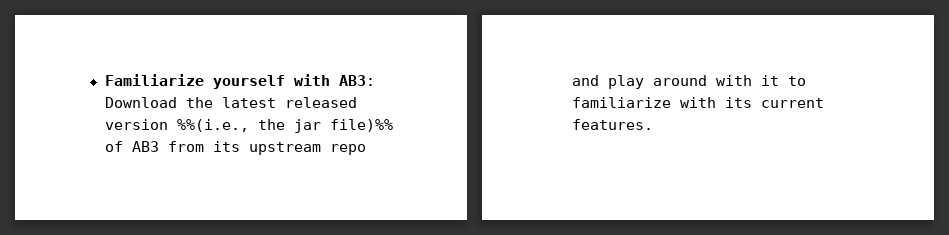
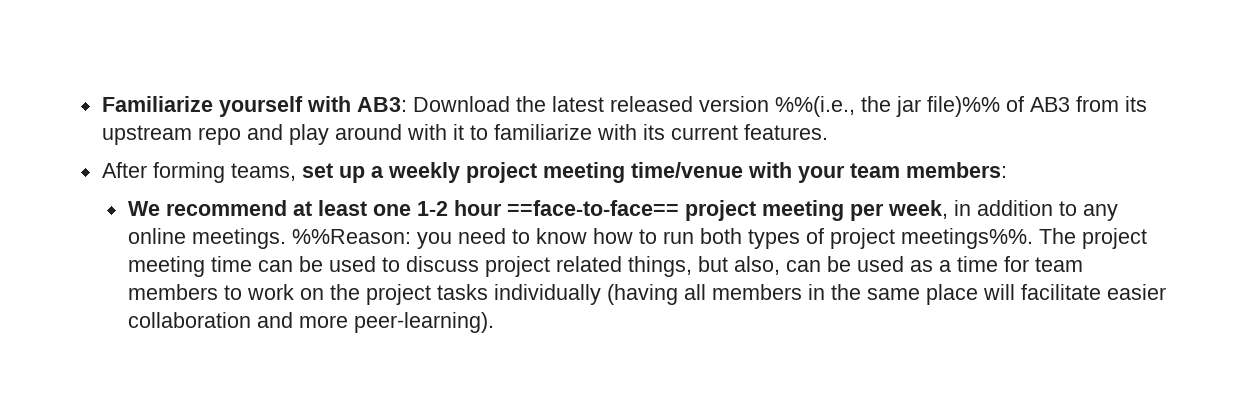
+ After forming teams, set up a weekly project meeting time/venue with your team members:
+ We recommend at least one 1-2 hour ==face-to-face== project meeting per week, in addition to any online meetings. %%Reason: you need to know how to run both types of project meetings%%. The project meeting time can be used to discuss project related things, but also, can be used as a time for team members to work on the project tasks individually (having all members in the same place will facilitate easier collaboration and more peer-learning).

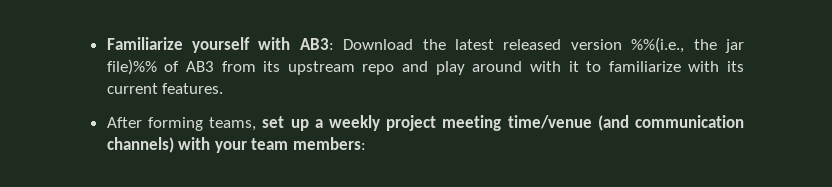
- After forming teams, set up a weekly project meeting time/venue with your team members:
+ After forming teams, set up a weekly project meeting time/venue (and communication channels) with your team members:
- We recommend at least one 1-2 hour ==face-to-face== project meeting per week, in addition to any online meetings. %%Reason: you need to know how to run both types of project meetings%%. The project meeting time can be used to discuss project related things, but also, can be used as a time for team members to work on the project tasks individually (having all members in the same place will facilitate easier collaboration and more peer-learning).

